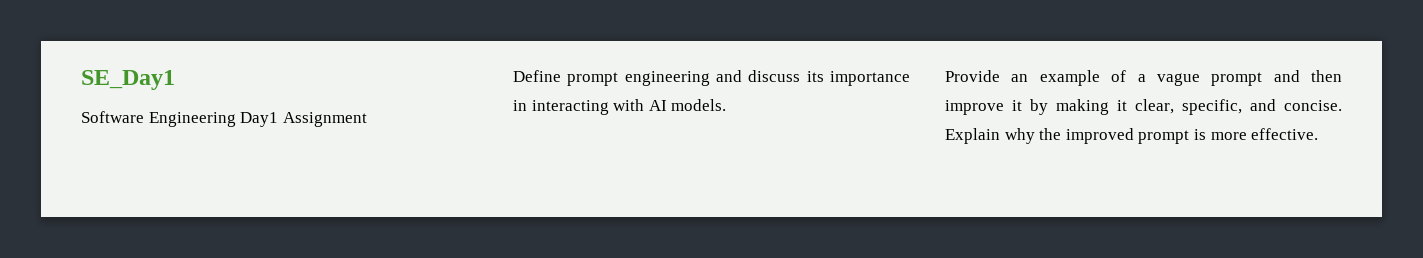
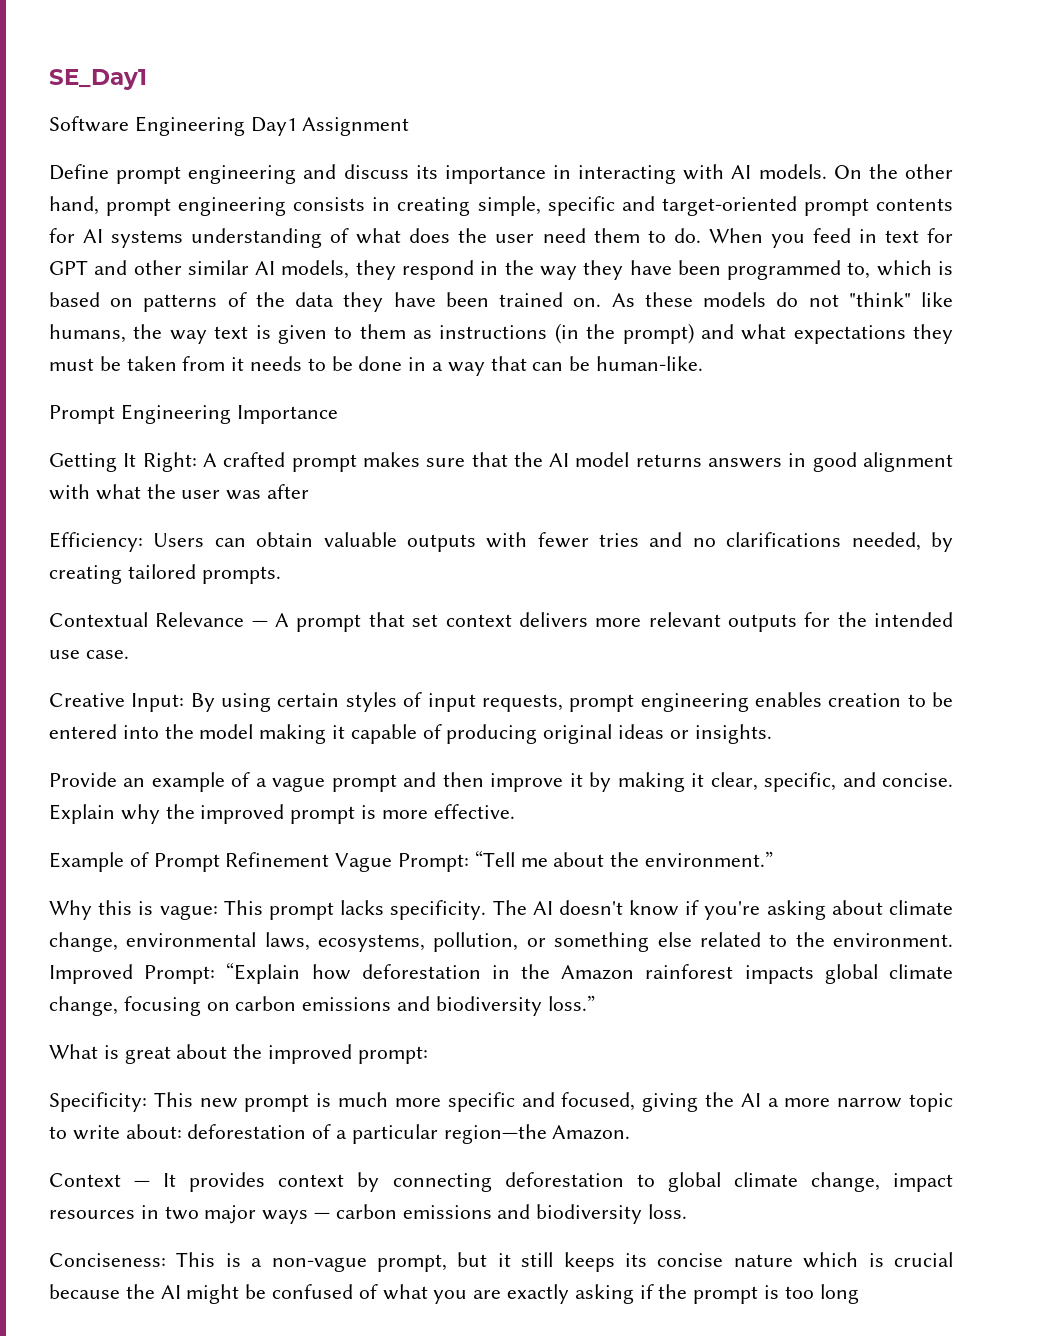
+ On the other hand, prompt engineering consists in creating simple, specific and target-oriented prompt contents for AI systems understanding of what does the user need them to do. When you feed in text for GPT and other similar AI models, they respond in the way they have been programmed to, which is based on patterns of the data they have been trained on. As these models do not "think" like humans, the way text is given to them as instructions (in the prompt) and what expectations they must be taken from it needs to be done in a way that can be human-like.
+ Prompt Engineering Importance
+ Getting It Right: A crafted prompt makes sure that the AI model returns answers in good alignment with what the user was after
+ Efficiency: Users can obtain valuable outputs with fewer tries and no clarifications needed, by creating tailored prompts.
+ Contextual Relevance — A prompt that set context delivers more relevant outputs for the intended use case.
+ Creative Input: By using certain styles of input requests, prompt engineering enables creation to be entered into the model making it capable of producing original ideas or insights.
+ Example of Prompt Refinement Vague Prompt: “Tell me about the environment.”
+ Why this is vague: This prompt lacks specificity. The AI doesn't know if you're asking about climate change, environmental laws, ecosystems, pollution, or something else related to the environment. Improved Prompt: “Explain how deforestation in the Amazon rainforest impacts global climate change, focusing on carbon emissions and biodiversity loss.”
+ What is great about the improved prompt:
+ Specificity: This new prompt is much more specific and focused, giving the AI a more narrow topic to write about: deforestation of a particular region—the Amazon.
+ Context — It provides context by connecting deforestation to global climate change, impact resources in two major ways — carbon emissions and biodiversity loss.
+ Conciseness: This is a non-vague prompt, but it still keeps its concise nature which is crucial because the AI might be confused of what you are exactly asking if the prompt is too long

